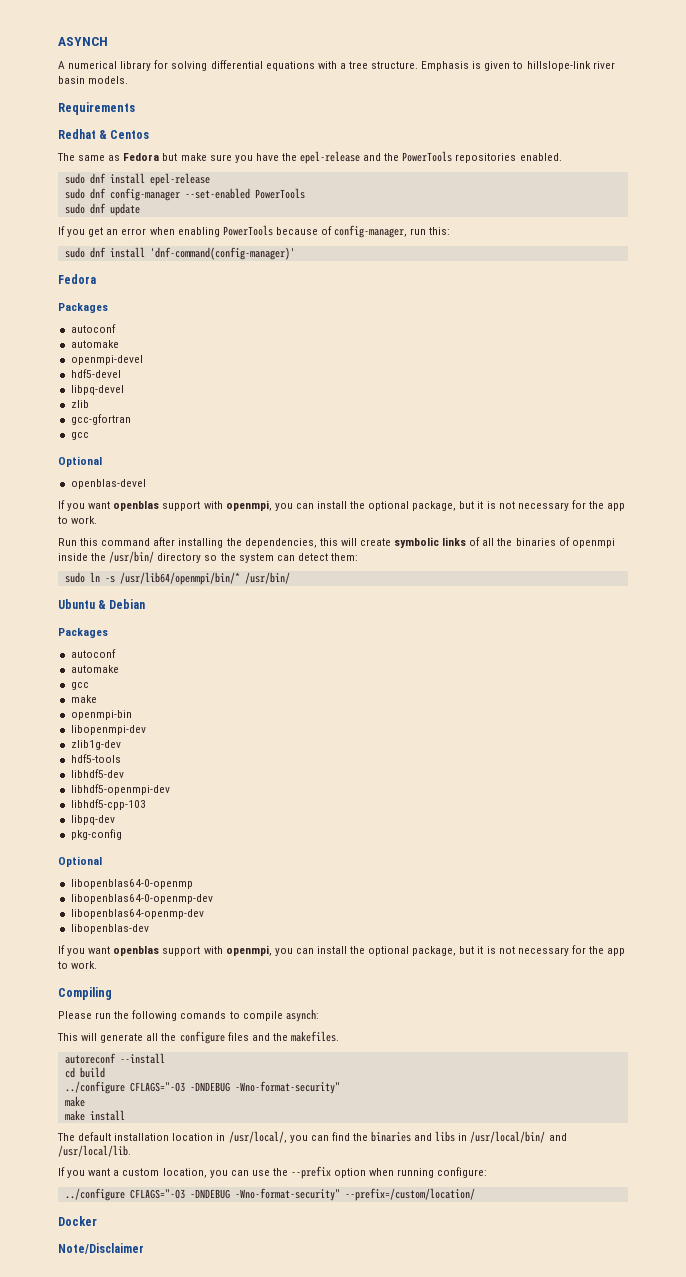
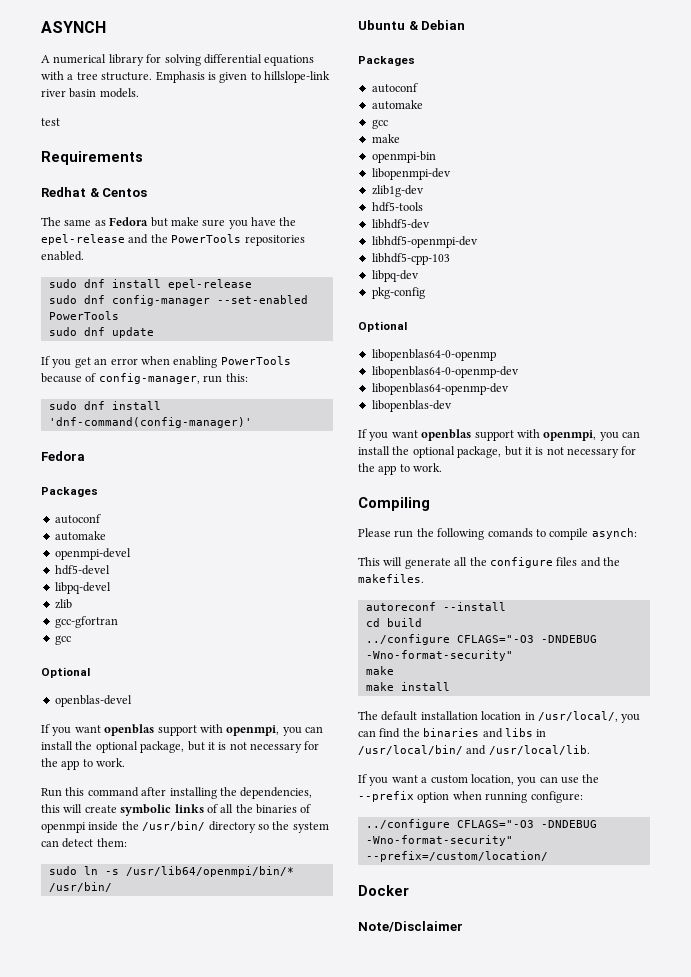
+ test

